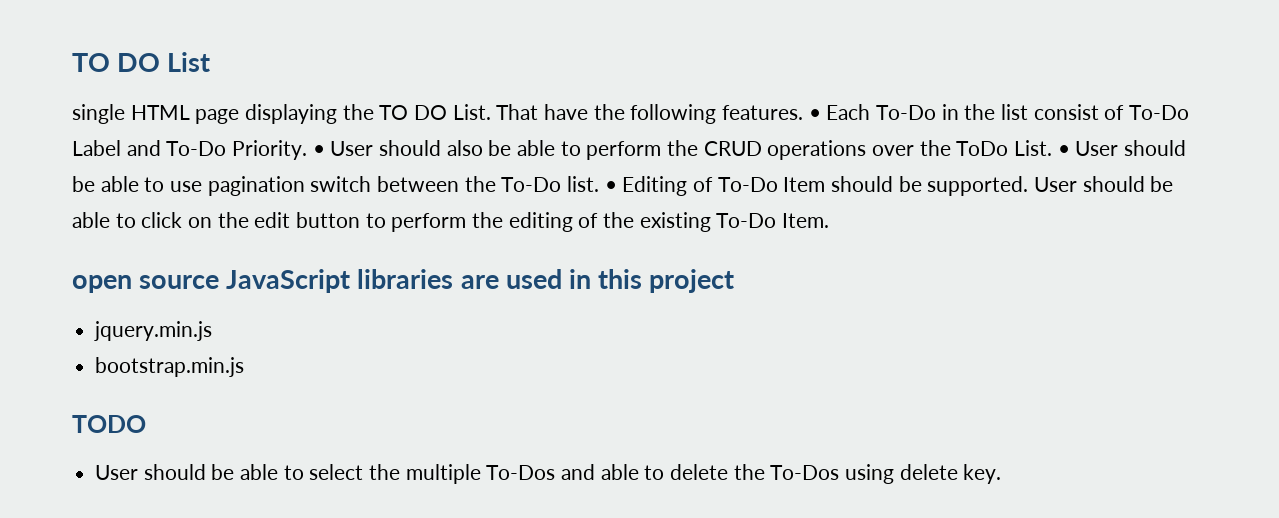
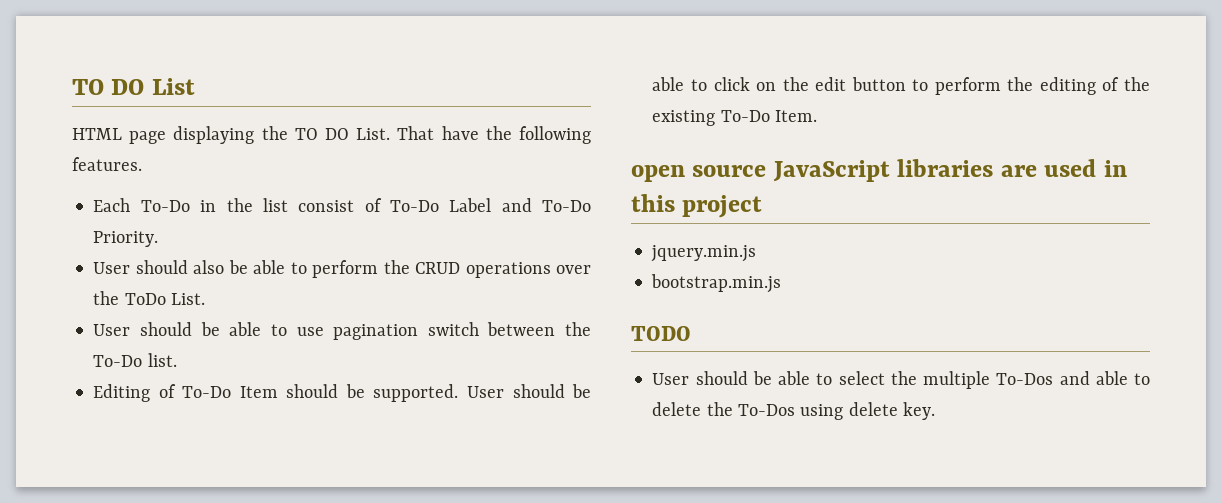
- single HTML page displaying the TO DO List.
+ HTML page displaying the TO DO List.
- That have the following features. • Each To-Do in the list consist of To-Do Label and To-Do Priority. • User should also be able to perform the CRUD operations over the ToDo List. • User should be able to use pagination switch between the To-Do list. • Editing of To-Do Item should be supported.
+ That have the following features.
+ Each To-Do in the list consist of To-Do Label and To-Do Priority.
+ User should also be able to perform the CRUD operations over the ToDo List.
+ User should be able to use pagination switch between the To-Do list.
+ Editing of To-Do Item should be supported.

